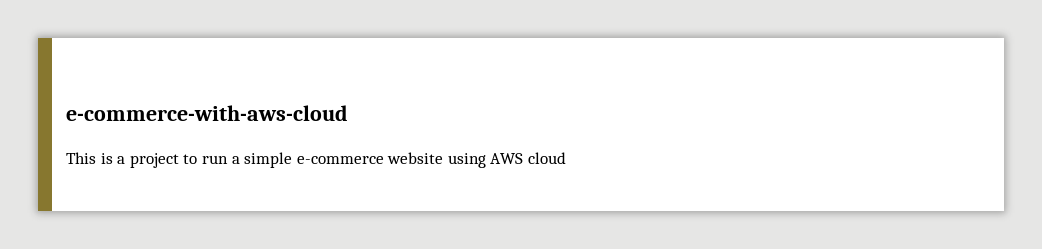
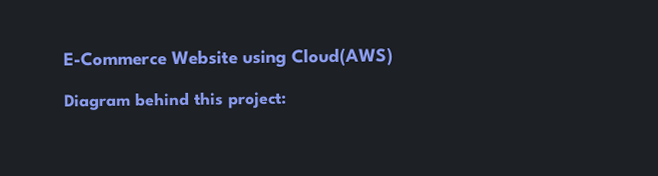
- e-commerce-with-aws-cloud
- This is a project to run a simple e-commerce website using AWS cloud
+ E-Commerce Website using Cloud(AWS)
+ Diagram behind this project:

